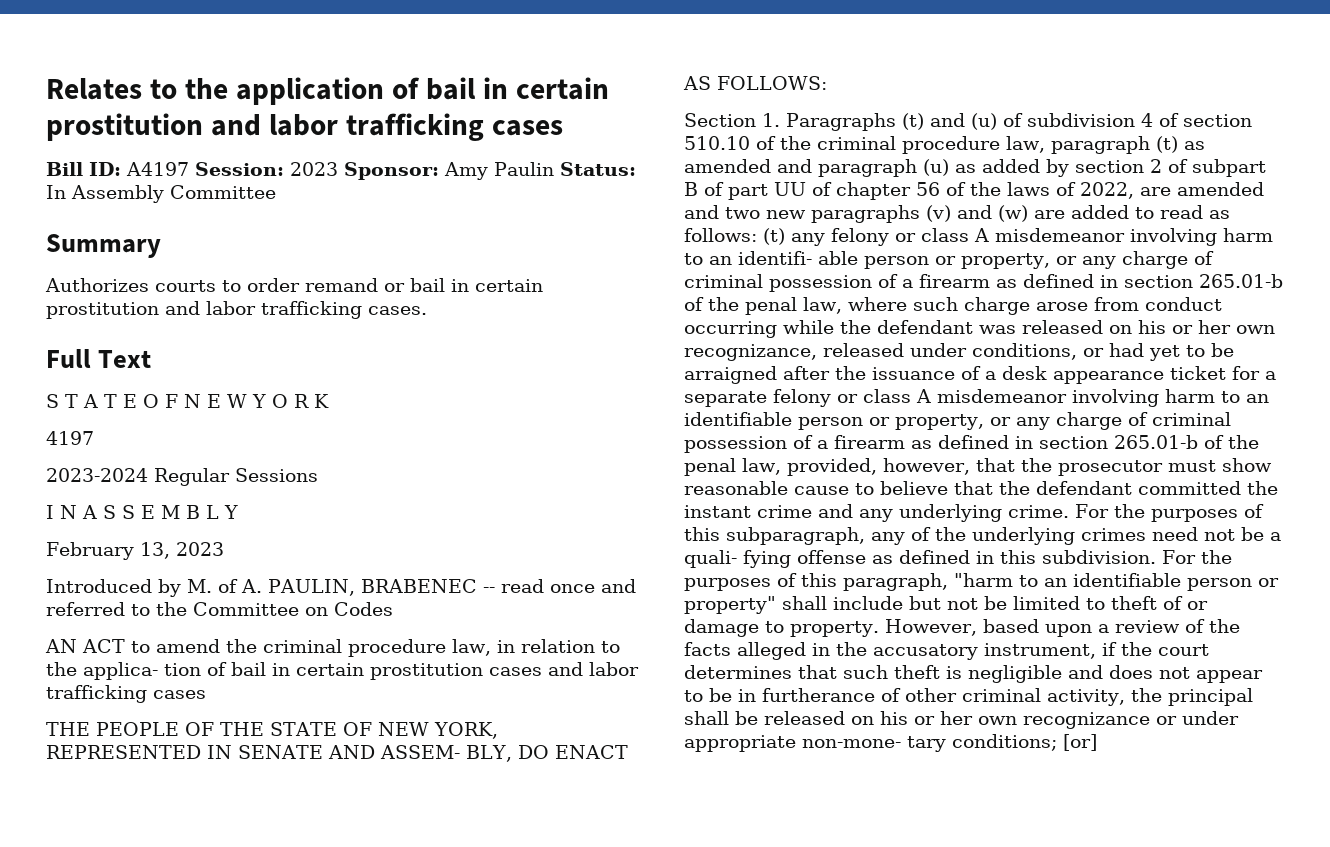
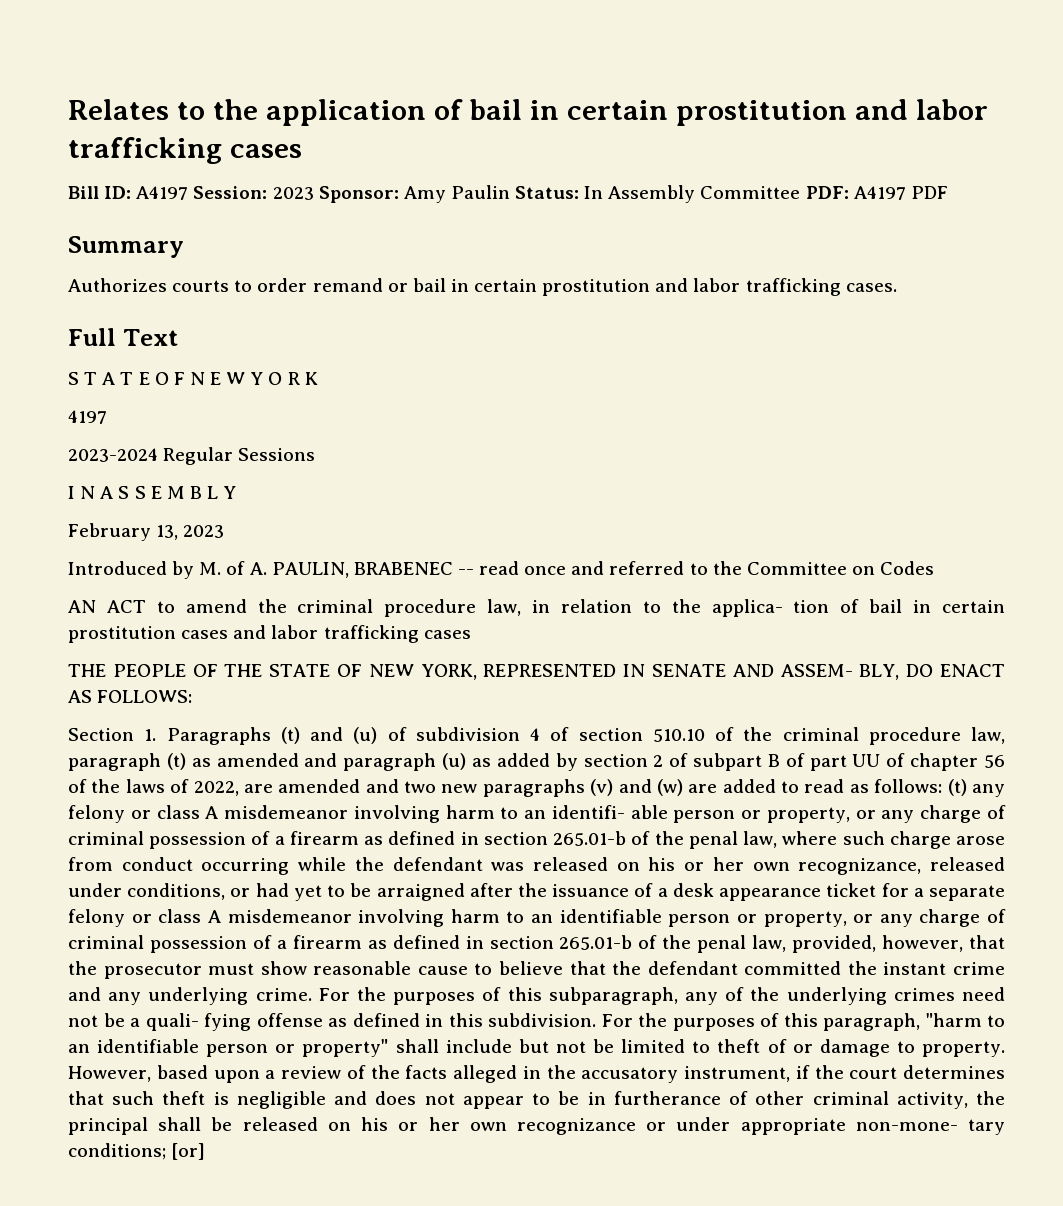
- Bill ID: A4197 Session: 2023 Sponsor: Amy Paulin Status: In Assembly Committee
+ Bill ID: A4197 Session: 2023 Sponsor: Amy Paulin Status: In Assembly Committee PDF: A4197 PDF

